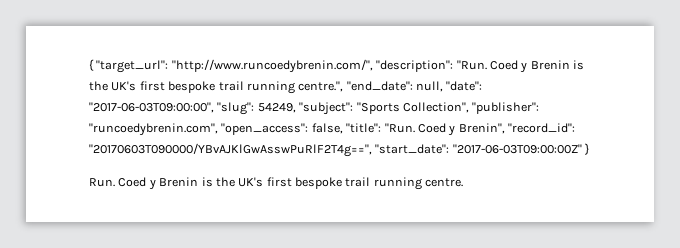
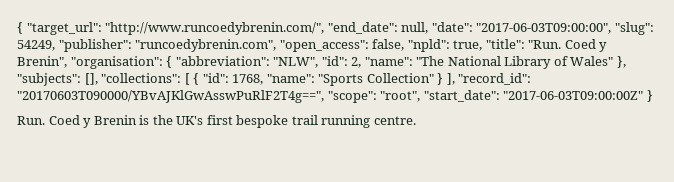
- { "target_url": "http://www.runcoedybrenin.com/", "description": "Run. Coed y Brenin is the UK's first bespoke trail running centre.", "end_date": null, "date": "2017-06-03T09:00:00", "slug": 54249, "subject": "Sports Collection", "publisher": "runcoedybrenin.com", "open_access": false, "title": "Run. Coed y Brenin", "record_id": "20170603T090000/YBvAJKlGwAsswPuRlF2T4g==", "start_date": "2017-06-03T09:00:00Z" }
+ { "target_url": "http://www.runcoedybrenin.com/", "end_date": null, "date": "2017-06-03T09:00:00", "slug": 54249, "publisher": "runcoedybrenin.com", "open_access": false, "npld": true, "title": "Run. Coed y Brenin", "organisation": { "abbreviation": "NLW", "id": 2, "name": "The National Library of Wales" }, "subjects": [], "collections": [ { "id": 1768, "name": "Sports Collection" } ], "record_id": "20170603T090000/YBvAJKlGwAsswPuRlF2T4g==", "scope": "root", "start_date": "2017-06-03T09:00:00Z" }

